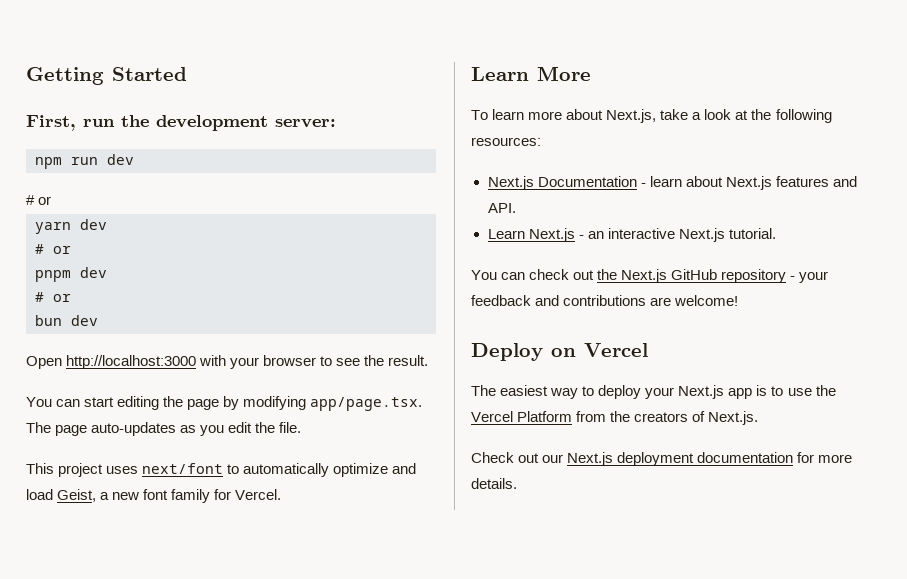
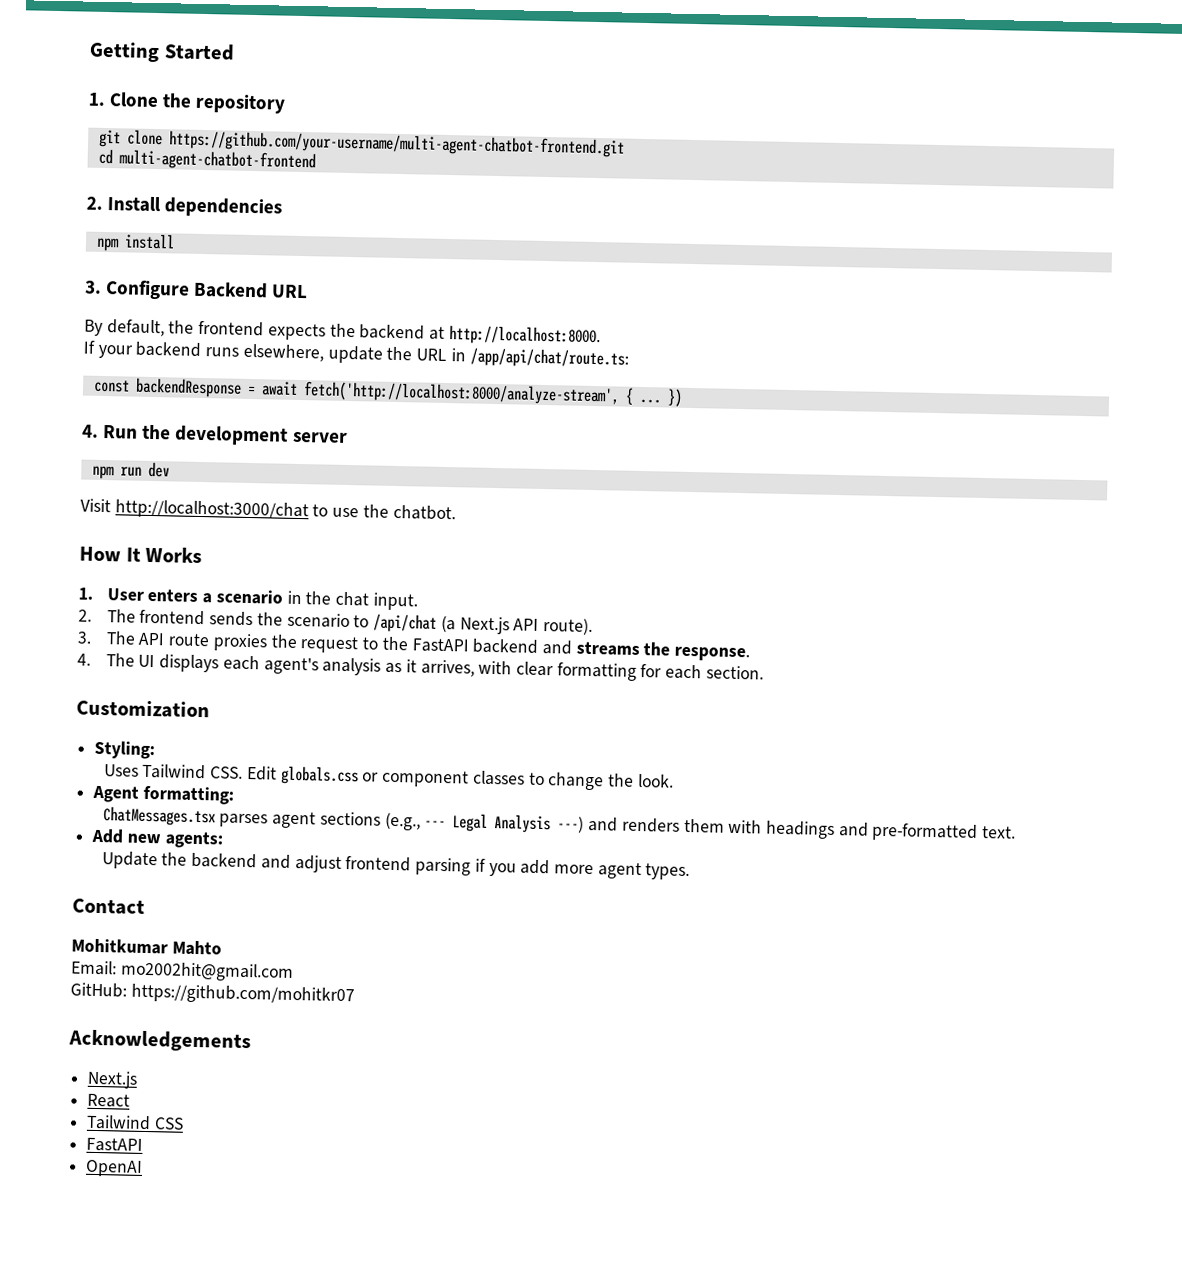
- First, run the development server:
+ 1. Clone the repository
+ git clone https://github.com/your-username/multi-agent-chatbot-frontend.git
+ cd multi-agent-chatbot-frontend
+ 2. Install dependencies
+ npm install
+ 3. Configure Backend URL
+ By default, the frontend expects the backend at http://localhost:8000.
+ If your backend runs elsewhere, update the URL in /app/api/chat/route.ts:
+ const backendResponse = await fetch('http://localhost:8000/analyze-stream', { ... })
+ 4. Run the development server
  npm run dev
- # or
- yarn dev
- # or
- pnpm dev
- # or
- bun dev
- Open http://localhost:3000 with your browser to see the result.
- You can start editing the page by modifying app/page.tsx. The page auto-updates as you edit the file.
- This project uses next/font to automatically optimize and load Geist, a new font family for Vercel.
- Learn More
- To learn more about Next.js, take a look at the following resources:
- Next.js Documentation - learn about Next.js features and API.
- Learn Next.js - an interactive Next.js tutorial.
- You can check out the Next.js GitHub repository - your feedback and contributions are welcome!
- Deploy on Vercel
- The easiest way to deploy your Next.js app is to use the Vercel Platform from the creators of Next.js.
- Check out our Next.js deployment documentation for more details.
+ Visit http://localhost:3000/chat to use the chatbot.
+ How It Works
+ 1. User enters a scenario in the chat input.
+ 2. The frontend sends the scenario to /api/chat (a Next.js API route).
+ 3. The API route proxies the request to the FastAPI backend and streams the response.
+ 4. The UI displays each agent's analysis as it arrives, with clear formatting for each section.
+ Customization
+ Styling:
+ Uses Tailwind CSS. Edit globals.css or component classes to change the look.
+ Agent formatting:
+ ChatMessages.tsx parses agent sections (e.g., --- Legal Analysis ---) and renders them with headings and pre-formatted text.
+ Add new agents:
+ Update the backend and adjust frontend parsing if you add more agent types.
+ Contact
+ Mohitkumar Mahto
+ Email: mo2002hit@gmail.com
+ GitHub: https://github.com/mohitkr07
+ Acknowledgements
+ Next.js
+ React
+ Tailwind CSS
+ FastAPI
+ OpenAI

